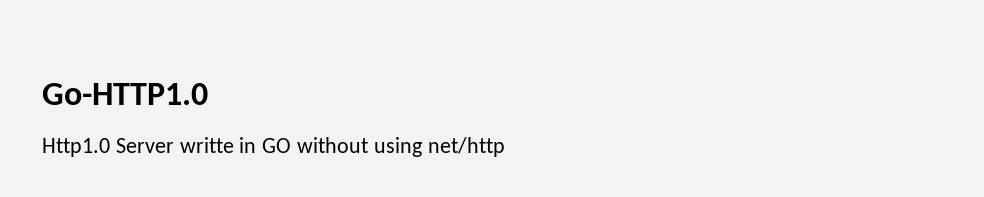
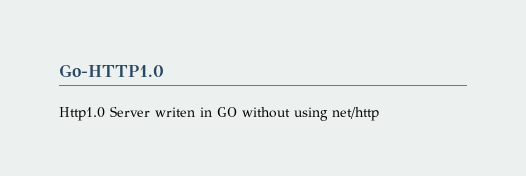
- Http1.0 Server writte in GO without using net/http
+ Http1.0 Server writen in GO without using net/http

